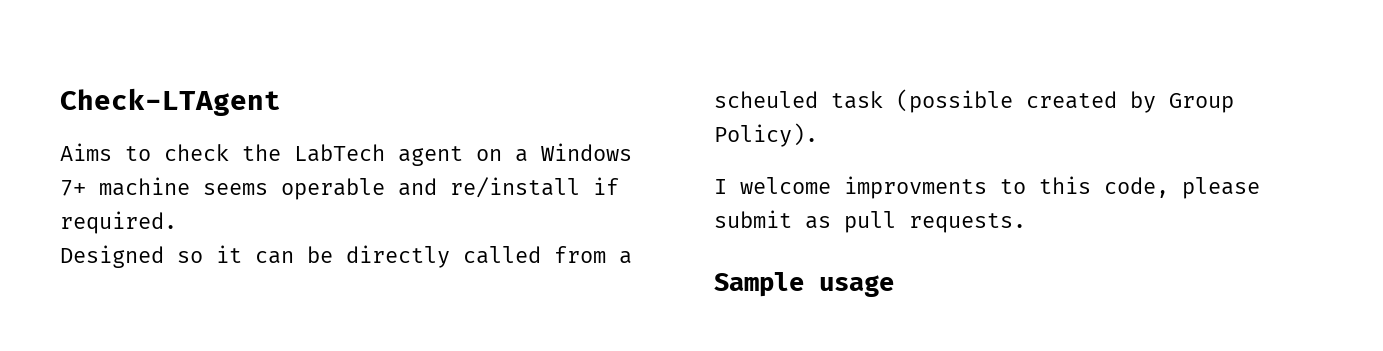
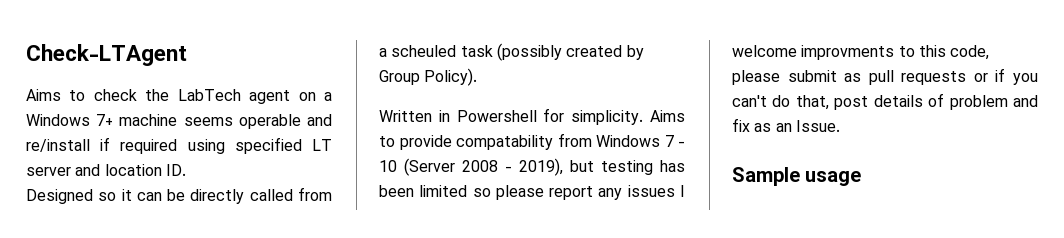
- Aims to check the LabTech agent on a Windows 7+ machine seems operable and re/install if required.
+ Aims to check the LabTech agent on a Windows 7+ machine seems operable and re/install if required using specified LT server and location ID.
- Designed so it can be directly called from a scheuled task (possible created by Group Policy).
+ Designed so it can be directly called from a scheuled task (possibly created by Group Policy).
- I welcome improvments to this code, please submit as pull requests.
+ Written in Powershell for simplicity. Aims to provide compatability from Windows 7 - 10 (Server 2008 - 2019), but testing has been limited so please report any issues I welcome improvments to this code, please submit as pull requests or if you can't do that, post details of problem and fix as an Issue.

